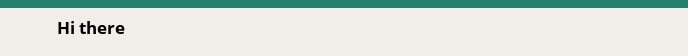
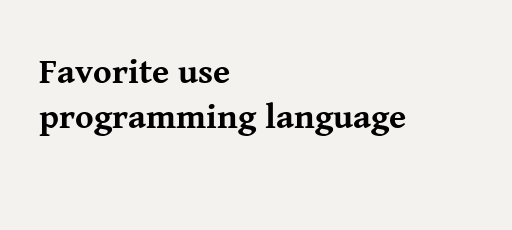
- Hi there
+ Favorite use programming language

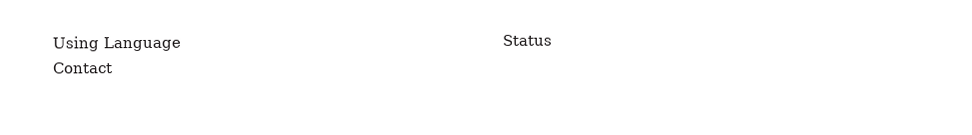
- Favorite use programming language
+ Using Language
+ Contact
+ Status

